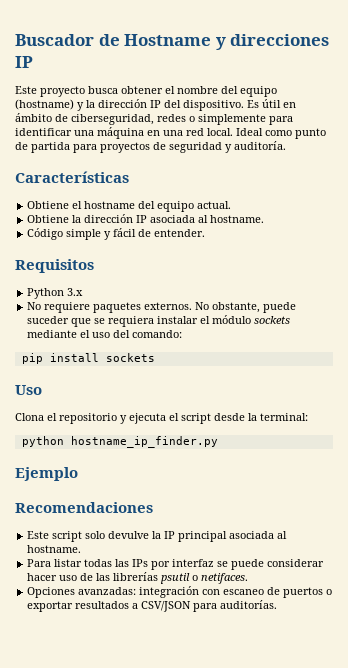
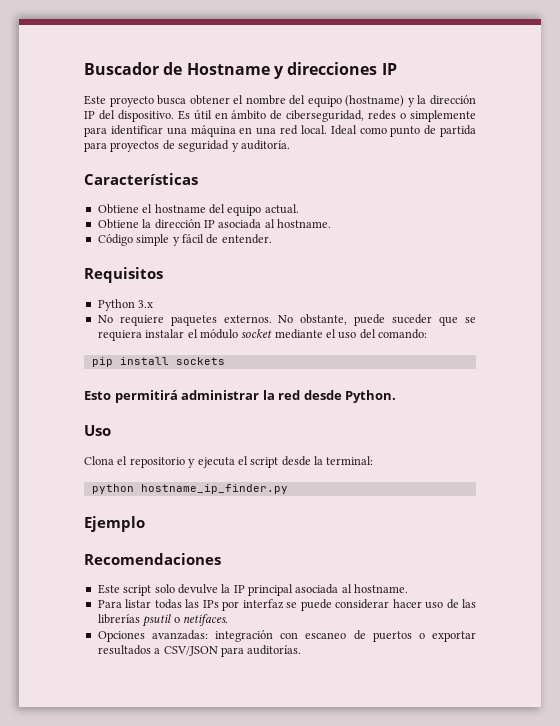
- No obstante, puede suceder que se requiera instalar el módulo sockets mediante el uso del comando:
+ No obstante, puede suceder que se requiera instalar el módulo socket mediante el uso del comando:
+ Esto permitirá administrar la red desde Python.

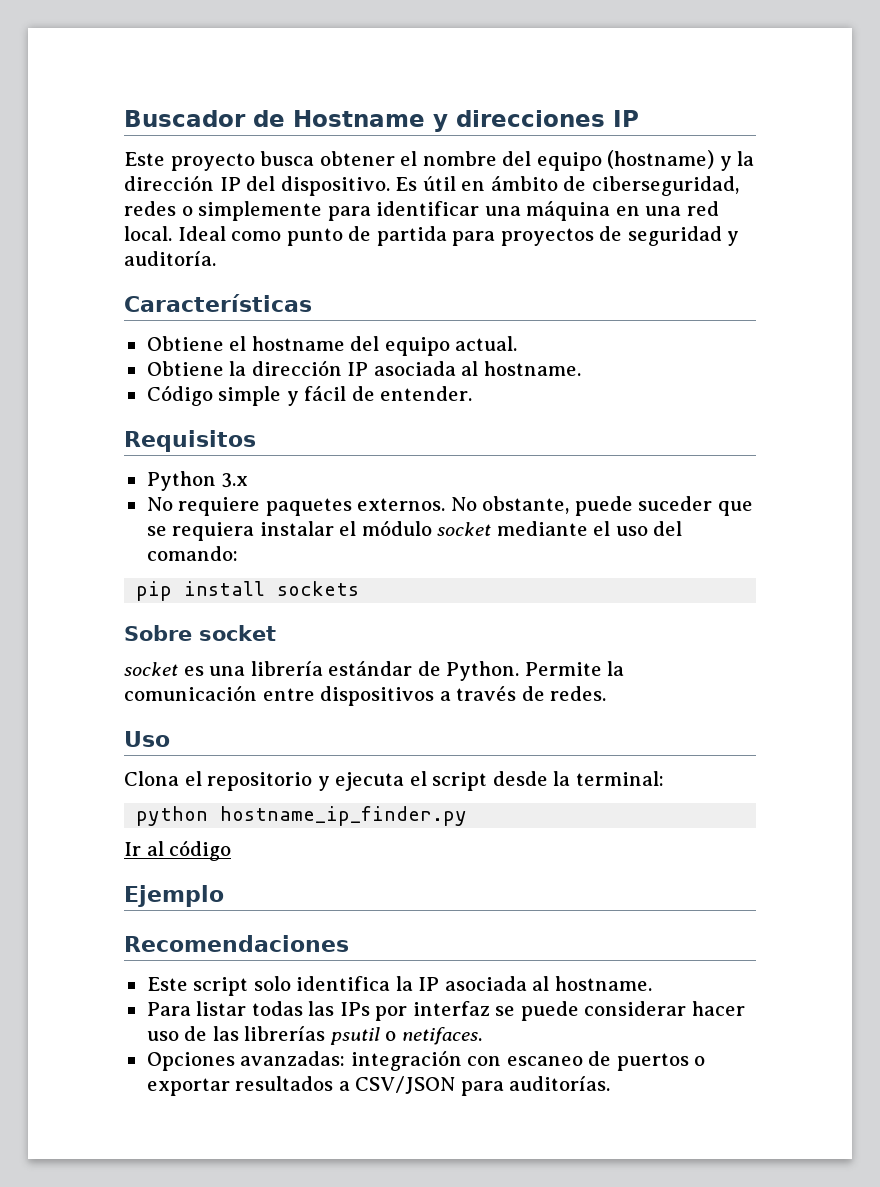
- Esto permitirá administrar la red desde Python.
+ Sobre socket
+ socket es una librería estándar de Python. Permite la comunicación entre dispositivos a través de redes.
+ Ir al código
- Este script solo devulve la IP principal asociada al hostname.
+ Este script solo identifica la IP asociada al hostname.

